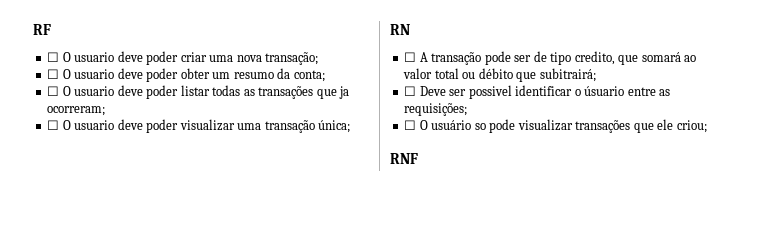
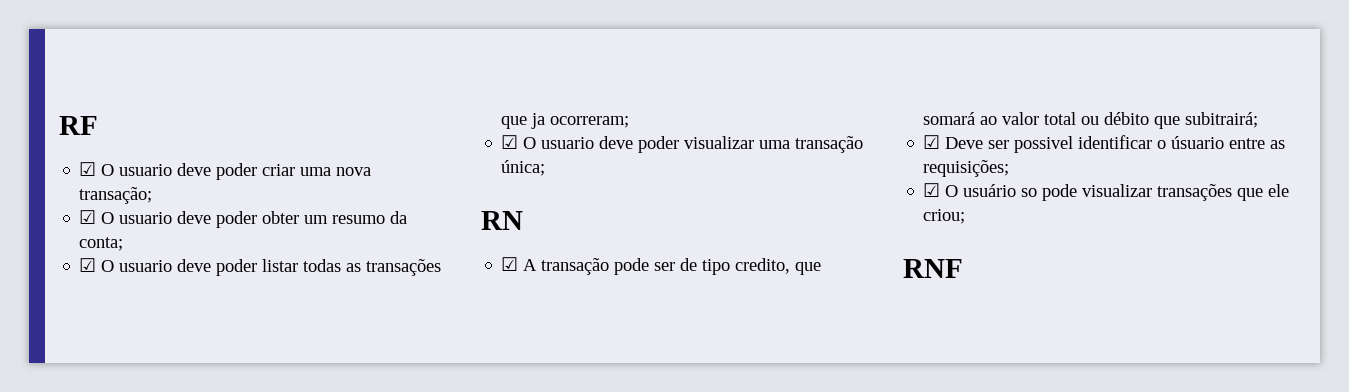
- ☐ O usuario deve poder criar uma nova transação;
+ ☑ O usuario deve poder criar uma nova transação;
- ☐ O usuario deve poder obter um resumo da conta;
+ ☑ O usuario deve poder obter um resumo da conta;
- ☐ O usuario deve poder listar todas as transações que ja ocorreram;
+ ☑ O usuario deve poder listar todas as transações que ja ocorreram;
- ☐ O usuario deve poder visualizar uma transação única;
+ ☑ O usuario deve poder visualizar uma transação única;
- ☐ A transação pode ser de tipo credito, que somará ao valor total ou débito que subitrairá;
+ ☑ A transação pode ser de tipo credito, que somará ao valor total ou débito que subitrairá;
- ☐ Deve ser possivel identificar o úsuario entre as requisições;
+ ☑ Deve ser possivel identificar o úsuario entre as requisições;
- ☐ O usuário so pode visualizar transações que ele criou;
+ ☑ O usuário so pode visualizar transações que ele criou;

